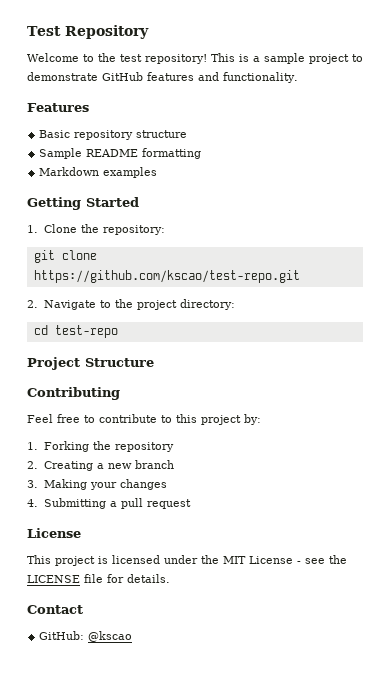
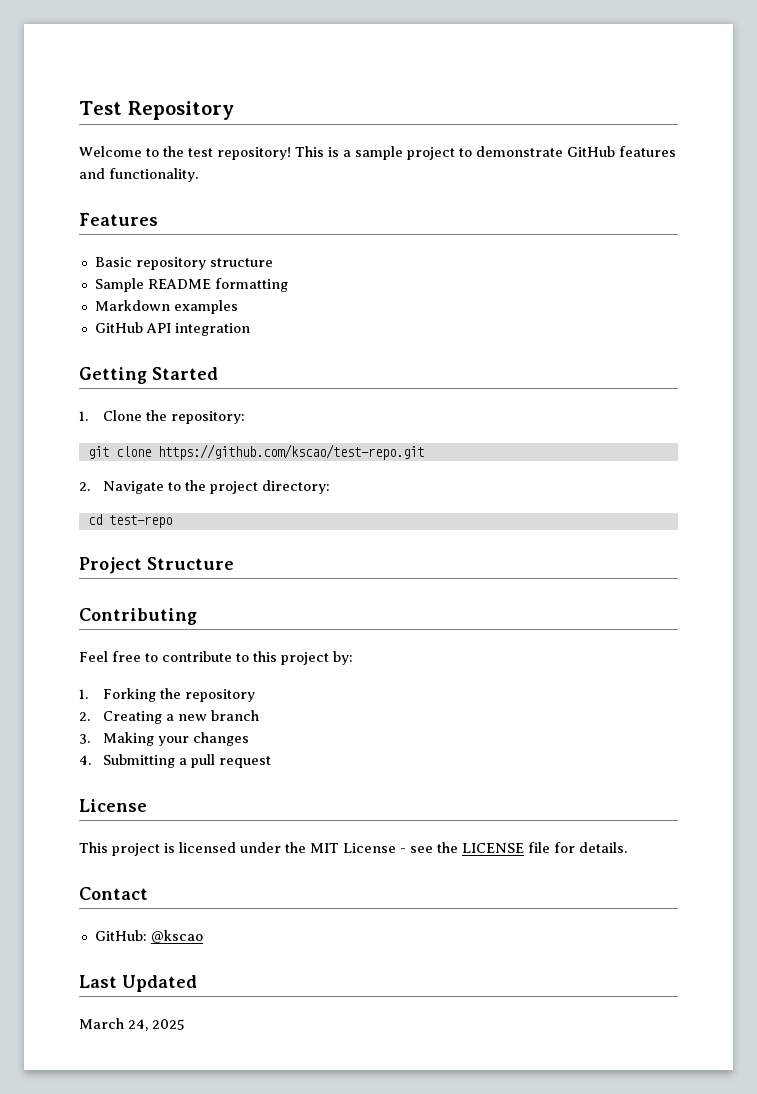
+ GitHub API integration
+ Last Updated
+ March 24, 2025

